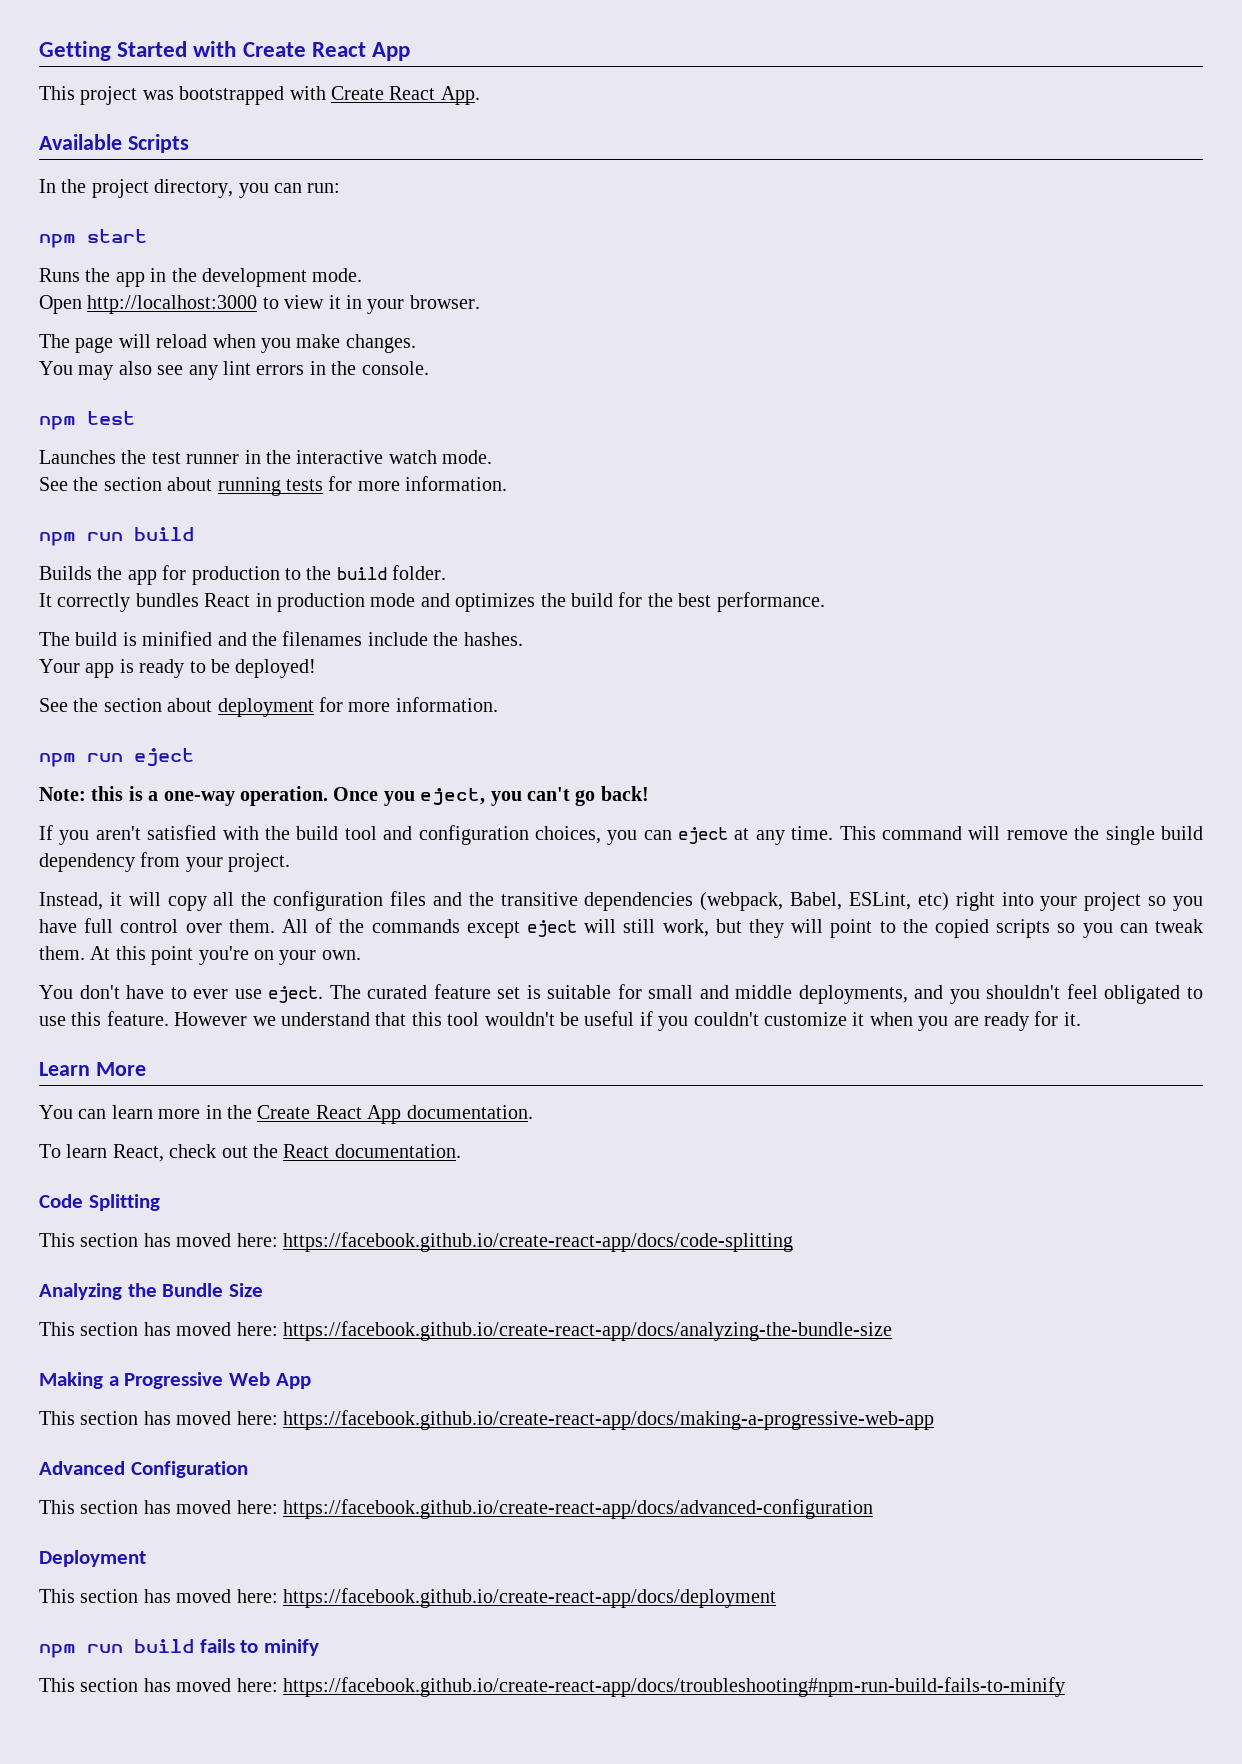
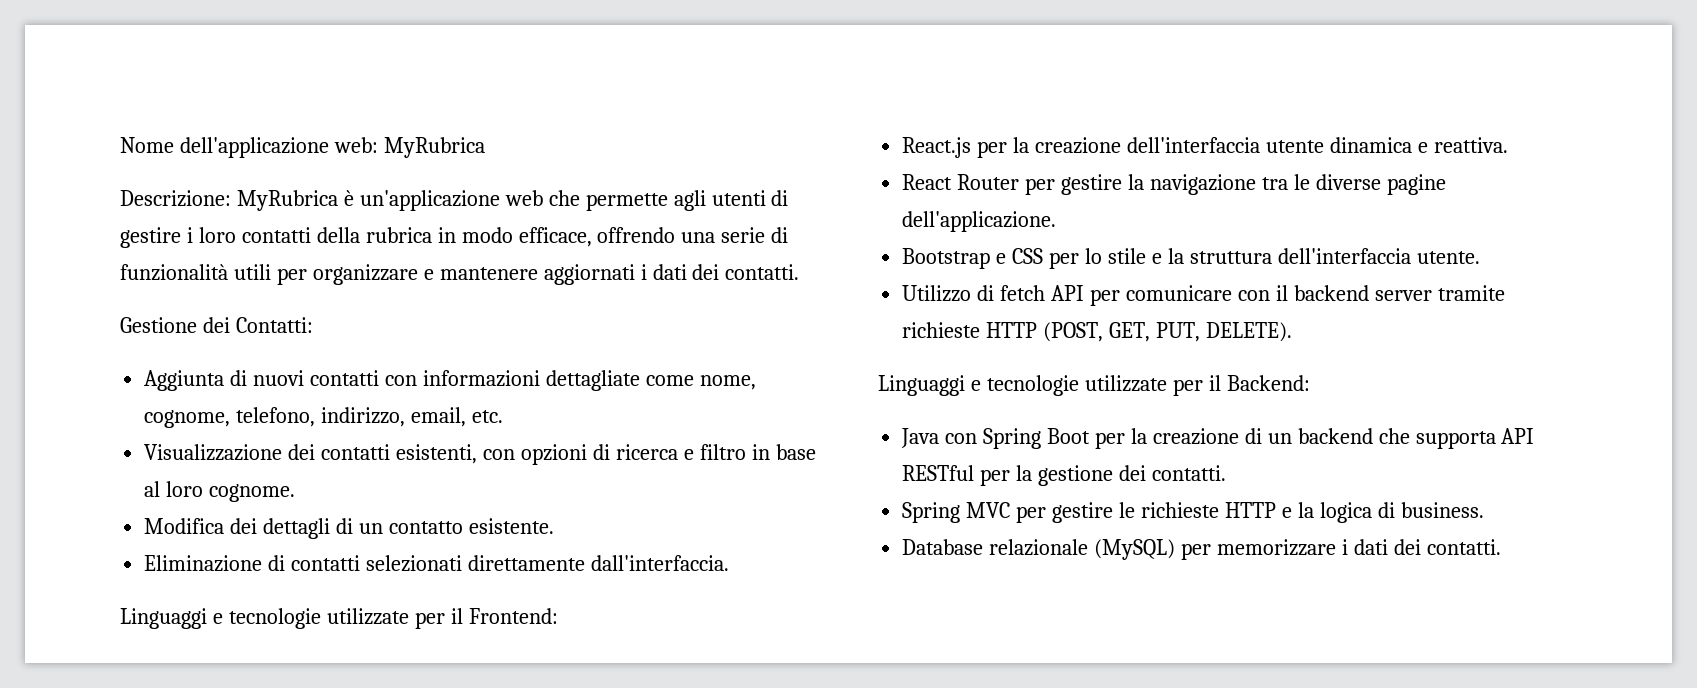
- Getting Started with Create React App
- This project was bootstrapped with Create React App.
- Available Scripts
- In the project directory, you can run:
- npm start
- Runs the app in the development mode.
- Open http://localhost:3000 to view it in your browser.
- The page will reload when you make changes.
- You may also see any lint errors in the console.
- npm test
- Launches the test runner in the interactive watch mode.
- See the section about running tests for more information.
- npm run build
- Builds the app for production to the build folder.
- It correctly bundles React in production mode and optimizes the build for the best performance.
- The build is minified and the filenames include the hashes.
- Your app is ready to be deployed!
- See the section about deployment for more information.
- npm run eject
- Note: this is a one-way operation. Once you eject, you can't go back!
- If you aren't satisfied with the build tool and configuration choices, you can eject at any time. This command will remove the single build dependency from your project.
- Instead, it will copy all the configuration files and the transitive dependencies (webpack, Babel, ESLint, etc) right into your project so you have full control over them. All of the commands except eject will still work, but they will point to the copied scripts so you can tweak them. At this point you're on your own.
- You don't have to ever use eject. The curated feature set is suitable for small and middle deployments, and you shouldn't feel obligated to use this feature. However we understand that this tool wouldn't be useful if you couldn't customize it when you are ready for it.
- Learn More
- You can learn more in the Create React App documentation.
- To learn React, check out the React documentation.
- Code Splitting
- This section has moved here: https://facebook.github.io/create-react-app/docs/code-splitting
- Analyzing the Bundle Size
- This section has moved here: https://facebook.github.io/create-react-app/docs/analyzing-the-bundle-size
- Making a Progressive Web App
- This section has moved here: https://facebook.github.io/create-react-app/docs/making-a-progressive-web-app
- Advanced Configuration
- This section has moved here: https://facebook.github.io/create-react-app/docs/advanced-configuration
- Deployment
- This section has moved here: https://facebook.github.io/create-react-app/docs/deployment
- npm run build fails to minify
- This section has moved here: https://facebook.github.io/create-react-app/docs/troubleshooting#npm-run-build-fails-to-minify
+ Nome dell'applicazione web: MyRubrica
+ Descrizione: MyRubrica è un'applicazione web che permette agli utenti di gestire i loro contatti della rubrica in modo efficace, offrendo una serie di funzionalità utili per organizzare e mantenere aggiornati i dati dei contatti.
+ Gestione dei Contatti:
+ Aggiunta di nuovi contatti con informazioni dettagliate come nome, cognome, telefono, indirizzo, email, etc.
+ Visualizzazione dei contatti esistenti, con opzioni di ricerca e filtro in base al loro cognome.
+ Modifica dei dettagli di un contatto esistente.
+ Eliminazione di contatti selezionati direttamente dall'interfaccia.
+ Linguaggi e tecnologie utilizzate per il Frontend:
+ React.js per la creazione dell'interfaccia utente dinamica e reattiva.
+ React Router per gestire la navigazione tra le diverse pagine dell'applicazione.
+ Bootstrap e CSS per lo stile e la struttura dell'interfaccia utente.
+ Utilizzo di fetch API per comunicare con il backend server tramite richieste HTTP (POST, GET, PUT, DELETE).
+ Linguaggi e tecnologie utilizzate per il Backend:
+ Java con Spring Boot per la creazione di un backend che supporta API RESTful per la gestione dei contatti.
+ Spring MVC per gestire le richieste HTTP e la logica di business.
+ Database relazionale (MySQL) per memorizzare i dati dei contatti.

